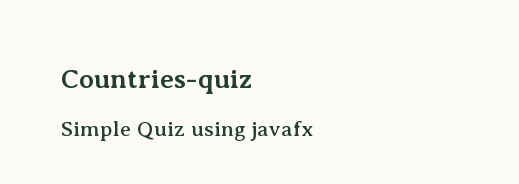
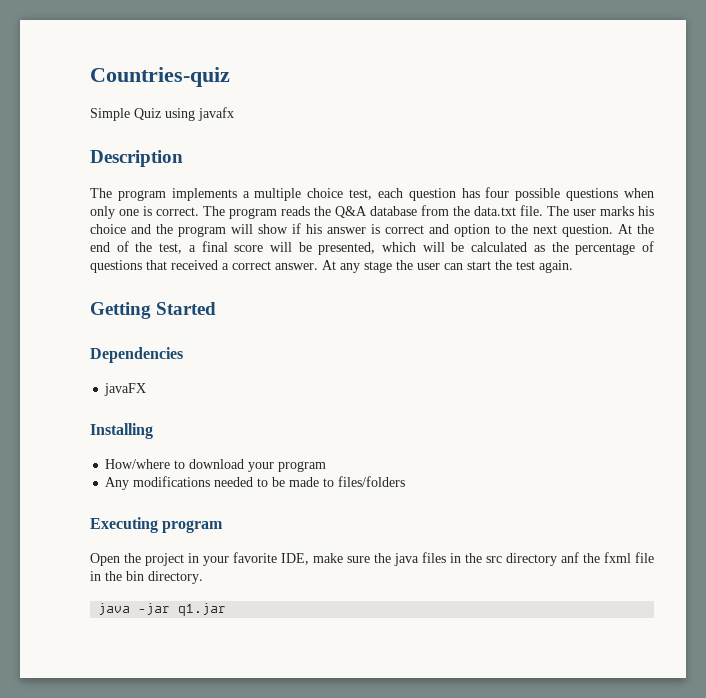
+ Description
+ The program implements a multiple choice test, each question has four possible questions when only one is correct. The program reads the Q&A database from the data.txt file. The user marks his choice and the program will show if his answer is correct and option to the next question. At the end of the test, a final score will be presented, which will be calculated as the percentage of questions that received a correct answer. At any stage the user can start the test again.
+ Getting Started
+ Dependencies
+ javaFX
+ Installing
+ How/where to download your program
+ Any modifications needed to be made to files/folders
+ Executing program
+ Open the project in your favorite IDE, make sure the java files in the src directory anf the fxml file in the bin directory.
+ java -jar q1.jar

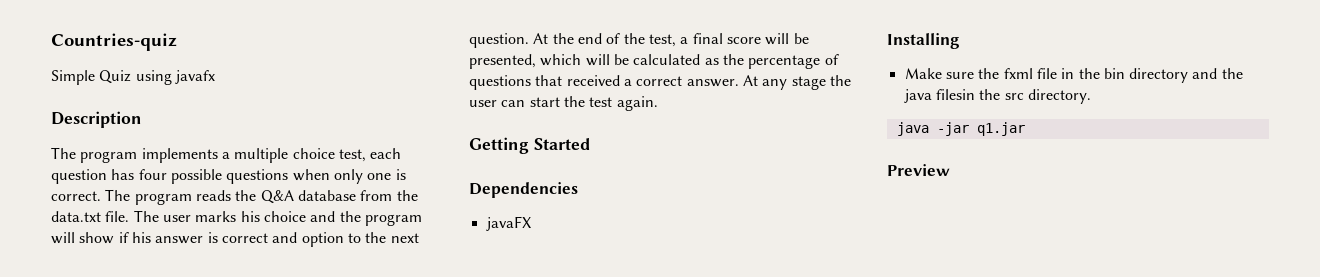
- How/where to download your program
- Any modifications needed to be made to files/folders
- Executing program
- Open the project in your favorite IDE, make sure the java files in the src directory anf the fxml file in the bin directory.
+ Make sure the fxml file in the bin directory and the java filesin the src directory.
+ Preview

